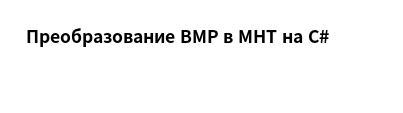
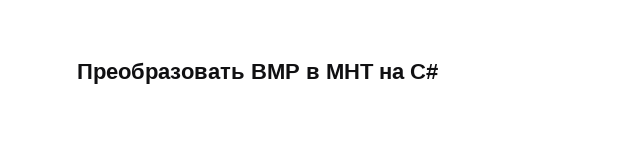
- Преобразование BMP в MHT на C#
+ Преобразовать BMP в MHT на C#

